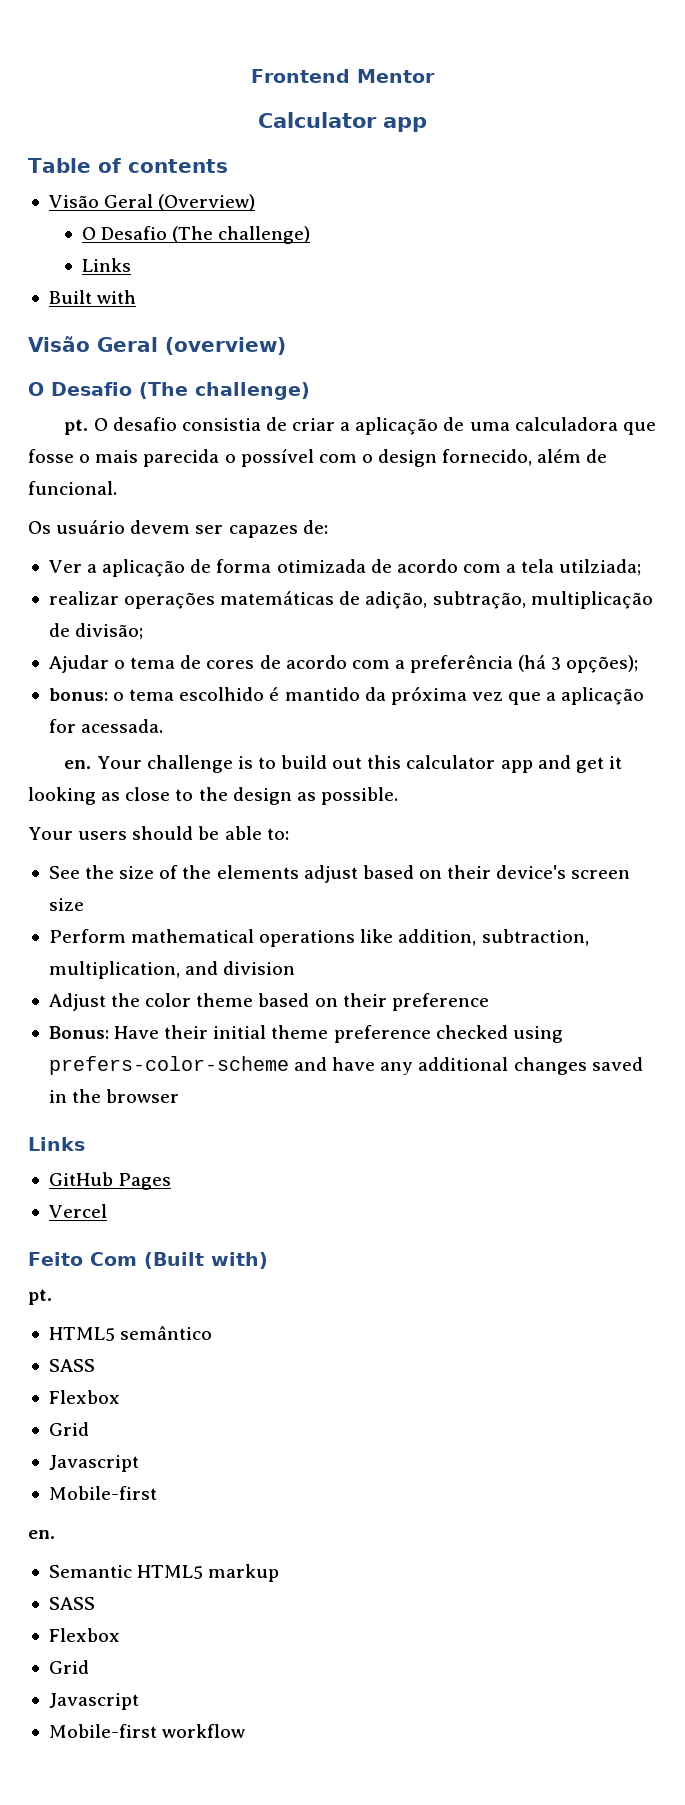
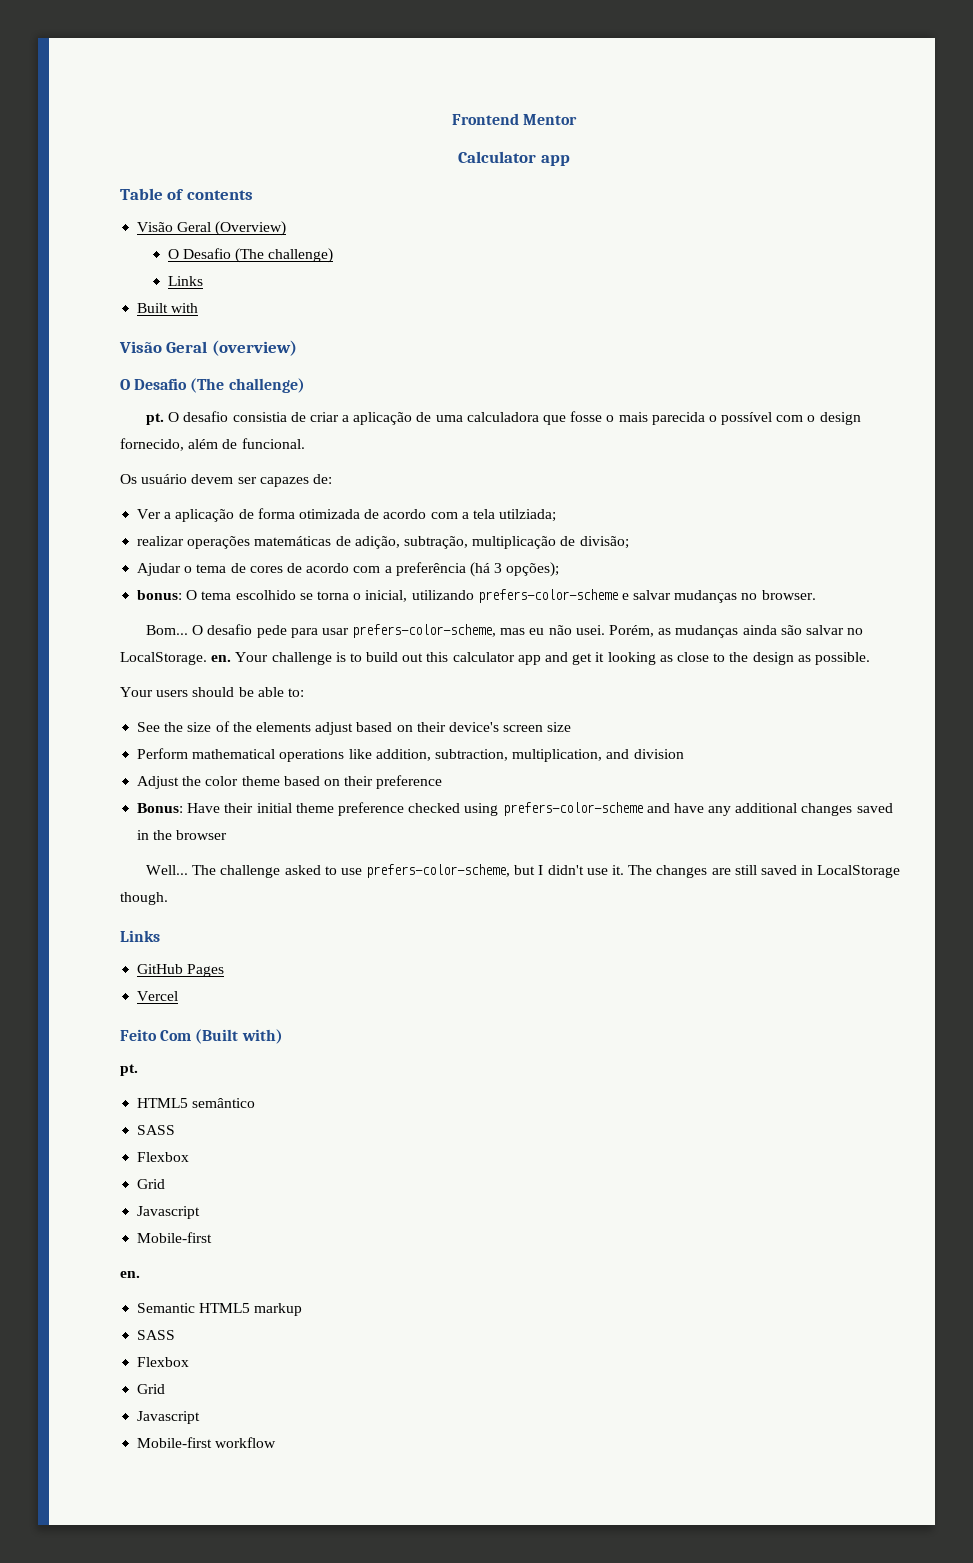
- bonus: o tema escolhido é mantido da próxima vez que a aplicação for acessada.
- en.
+ bonus: O tema escolhido se torna o inicial, utilizando prefers-color-scheme e salvar mudanças no browser.
+ Bom... O desafio pede para usar prefers-color-scheme, mas eu não usei. Porém, as mudanças ainda são salvar no LocalStorage. en.
+ Well... The challenge asked to use prefers-color-scheme, but I didn't use it. The changes are still saved in LocalStorage though.

